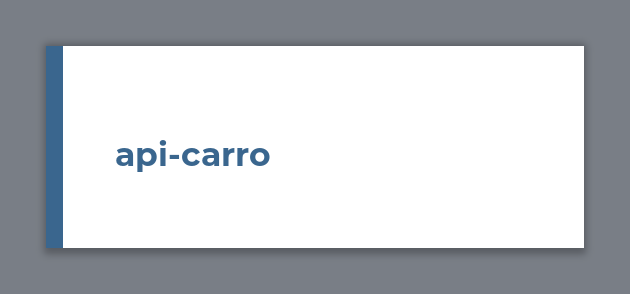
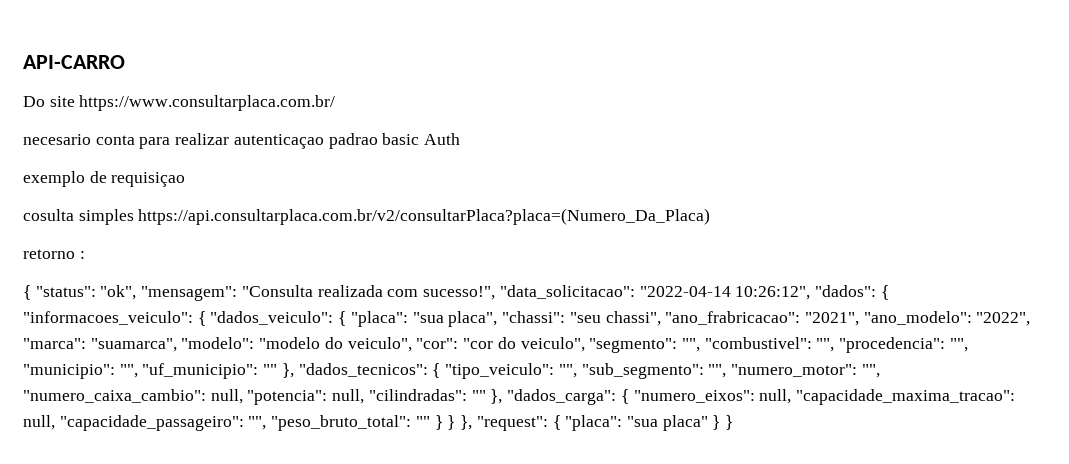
- api-carro
+ API-CARRO
+ Do site https://www.consultarplaca.com.br/
+ necesario conta para realizar autenticaçao padrao basic Auth
+ exemplo de requisiçao
+ cosulta simples https://api.consultarplaca.com.br/v2/consultarPlaca?placa=(Numero_Da_Placa)
+ retorno :
+ { "status": "ok", "mensagem": "Consulta realizada com sucesso!", "data_solicitacao": "2022-04-14 10:26:12", "dados": { "informacoes_veiculo": { "dados_veiculo": { "placa": "sua placa", "chassi": "seu chassi", "ano_frabricacao": "2021", "ano_modelo": "2022", "marca": "suamarca", "modelo": "modelo do veiculo", "cor": "cor do veiculo", "segmento": "", "combustivel": "", "procedencia": "", "municipio": "", "uf_municipio": "" }, "dados_tecnicos": { "tipo_veiculo": "", "sub_segmento": "", "numero_motor": "", "numero_caixa_cambio": null, "potencia": null, "cilindradas": "" }, "dados_carga": { "numero_eixos": null, "capacidade_maxima_tracao": null, "capacidade_passageiro": "", "peso_bruto_total": "" } } }, "request": { "placa": "sua placa" } }

